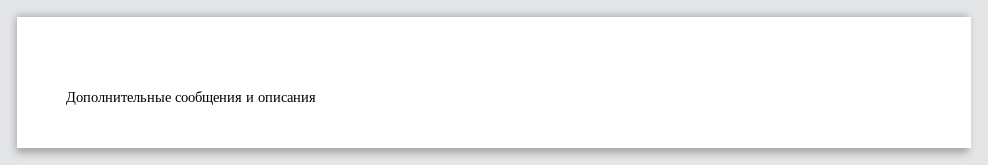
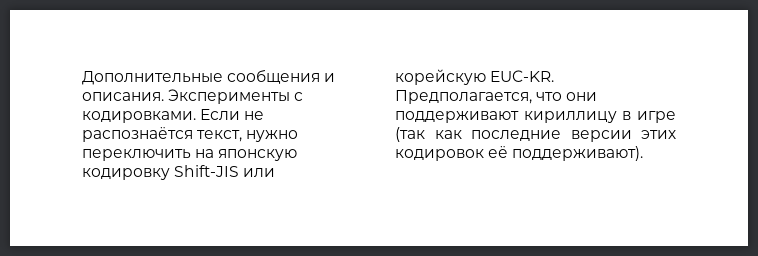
- Дополнительные сообщения и описания
+ Дополнительные сообщения и описания. Эксперименты с кодировками. Если не распознаётся текст, нужно переключить на японскую кодировку Shift-JIS или корейскую EUC-KR. Предполагается, что они поддерживают кириллицу в игре (так как последние версии этих кодировок её поддерживают).

